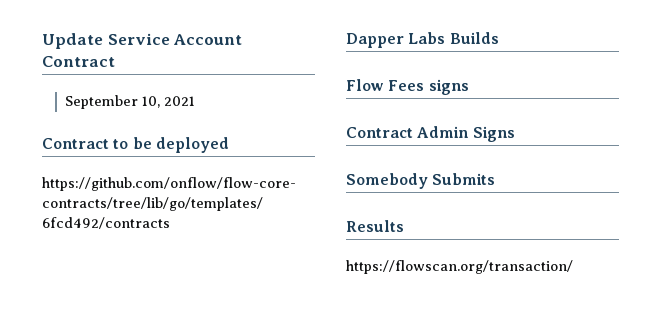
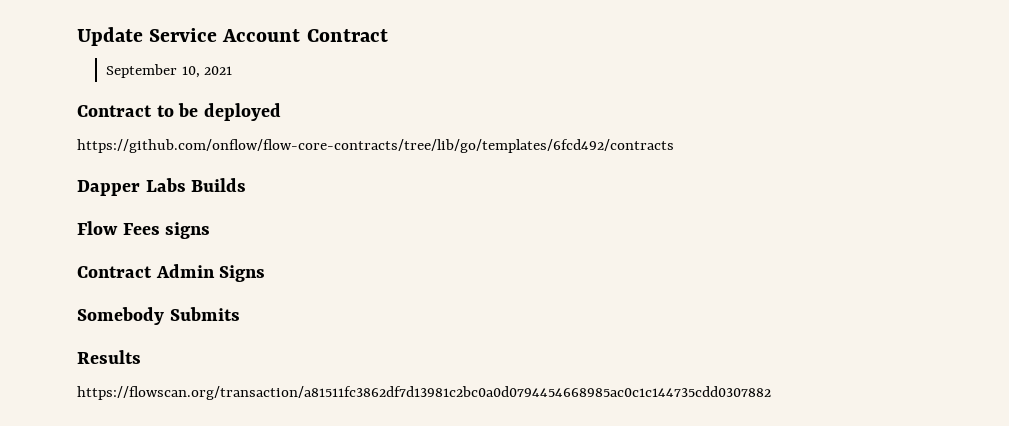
- https://flowscan.org/transaction/
+ https://flowscan.org/transaction/a81511fc3862df7d13981c2bc0a0d0794454668985ac0c1c144735cdd0307882

